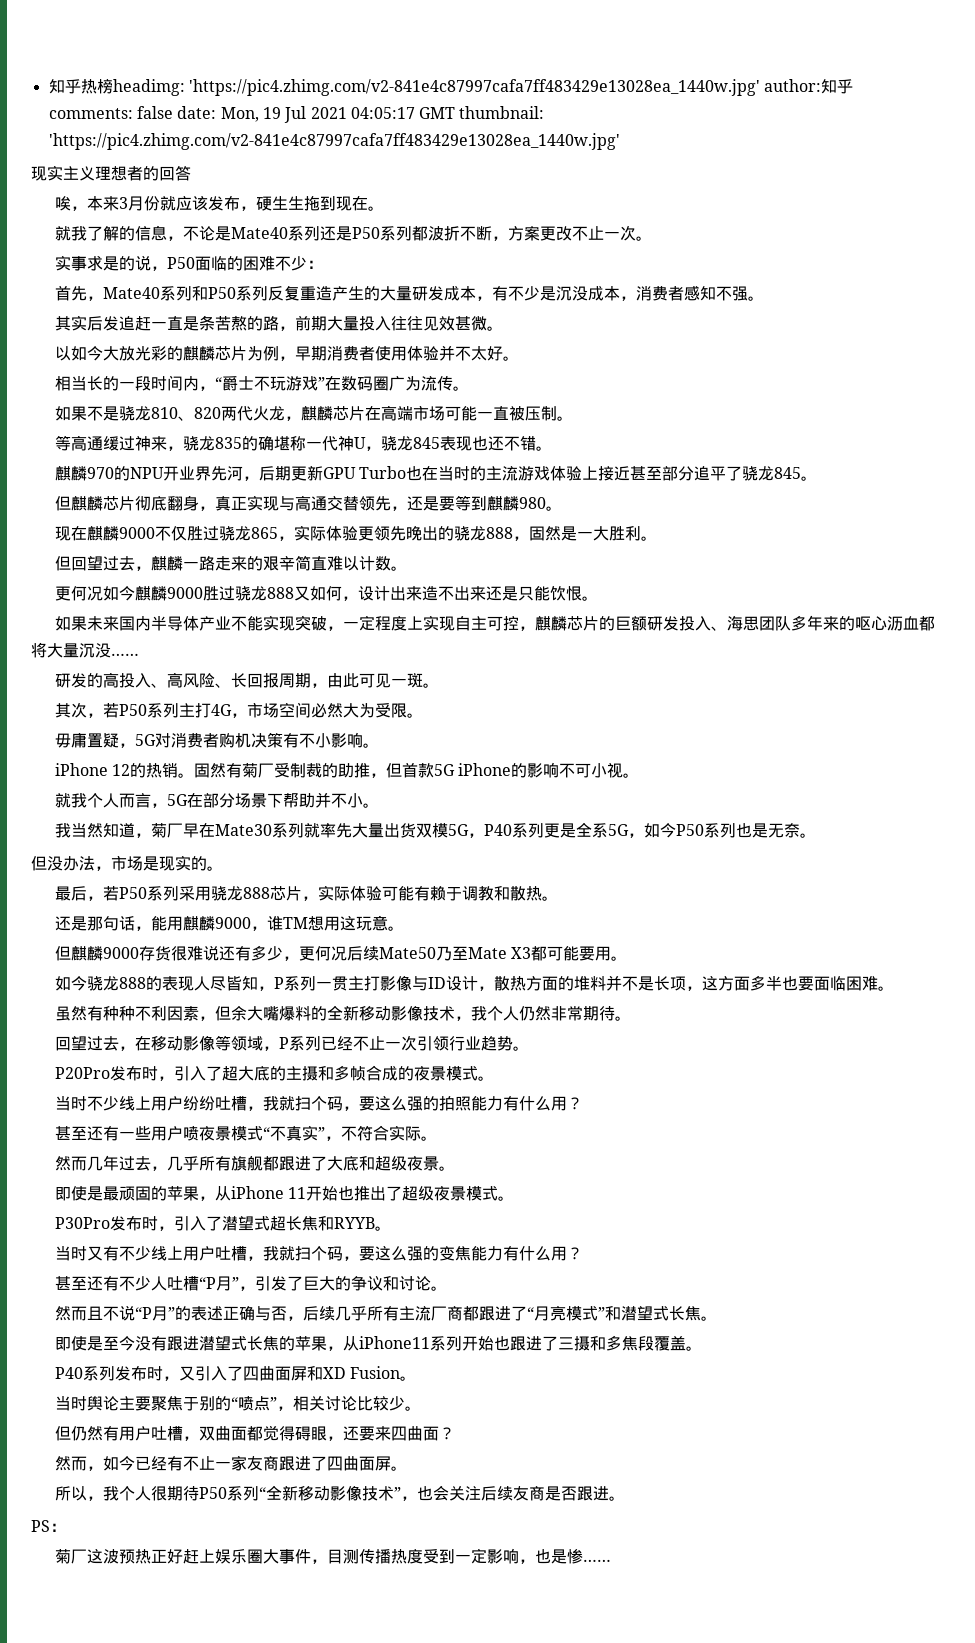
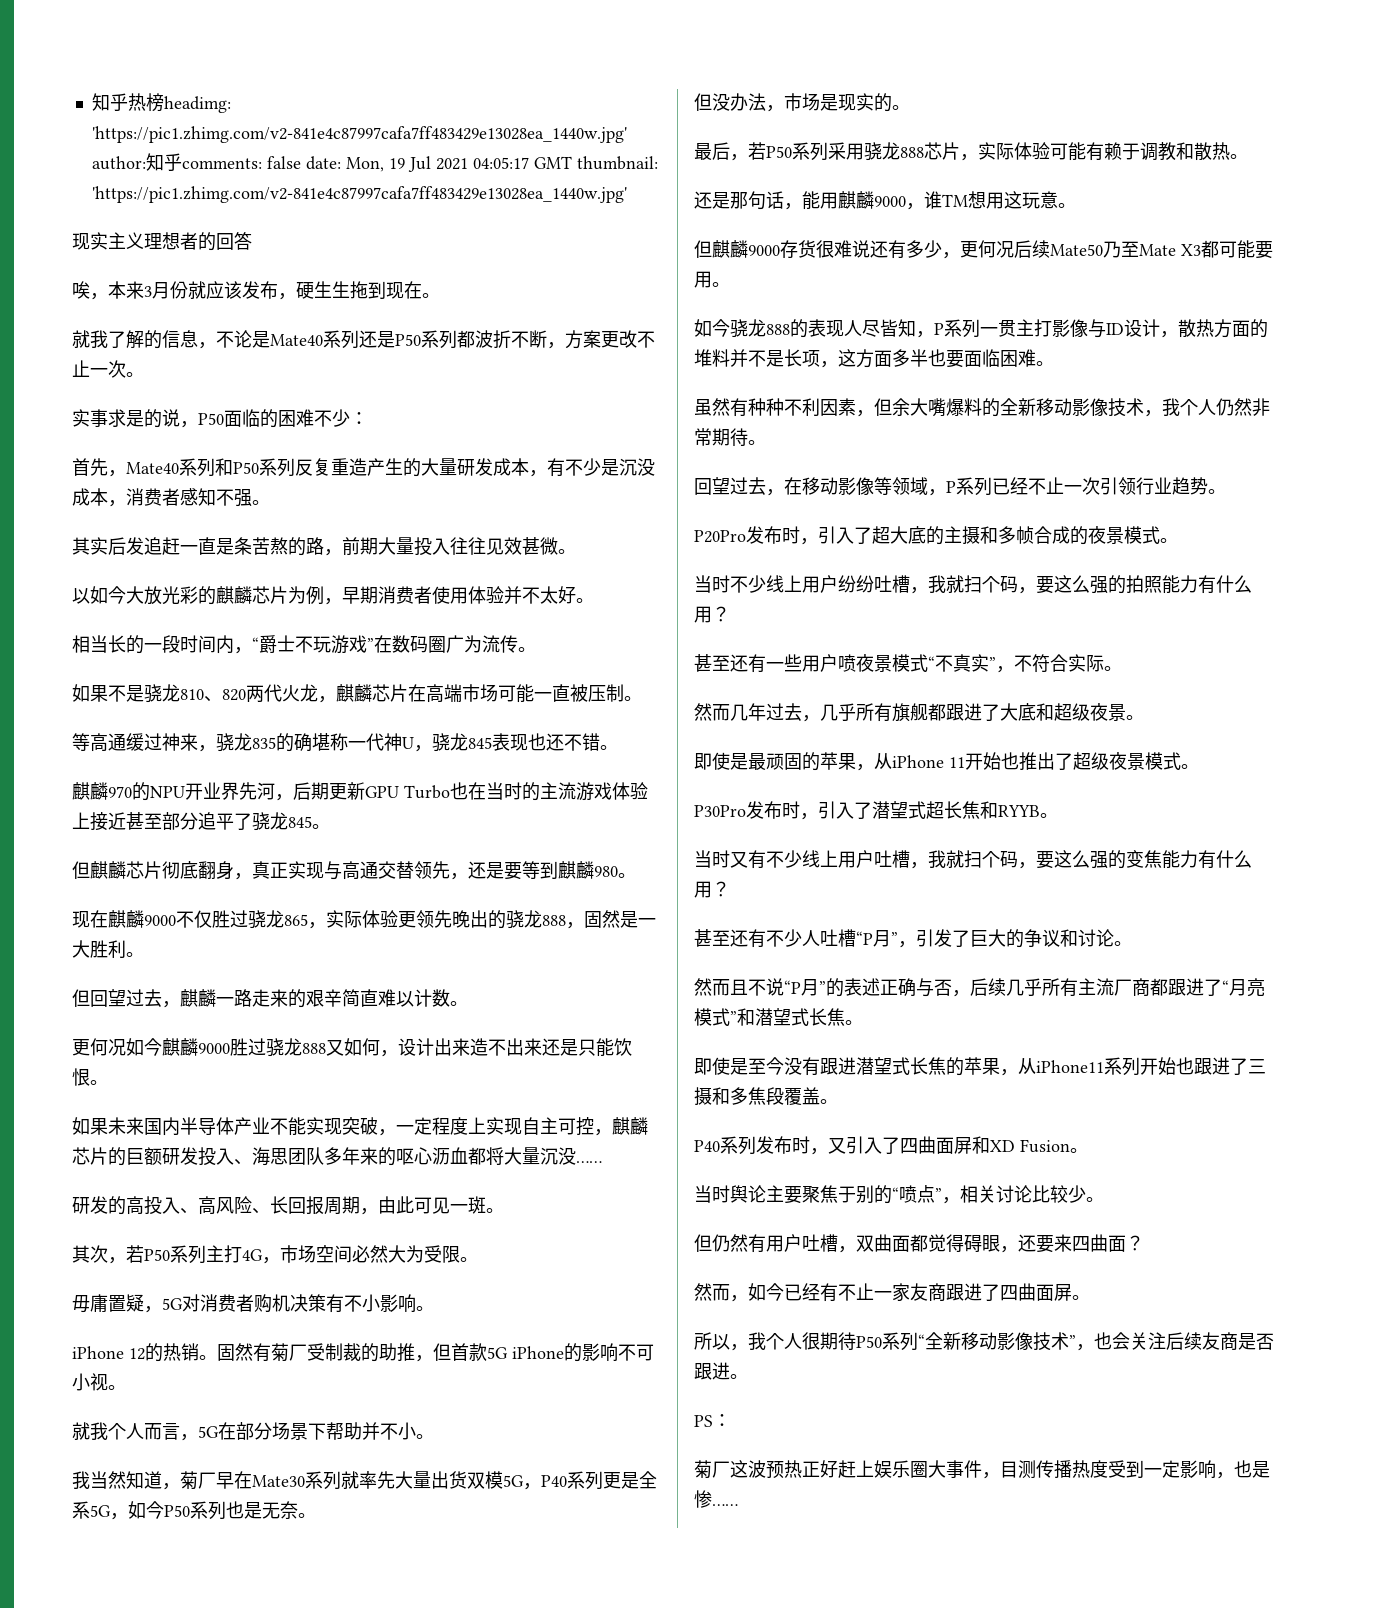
- 知乎热榜headimg: 'https://pic4.zhimg.com/v2-841e4c87997cafa7ff483429e13028ea_1440w.jpg' author:知乎comments: false date: Mon, 19 Jul 2021 04:05:17 GMT thumbnail: 'https://pic4.zhimg.com/v2-841e4c87997cafa7ff483429e13028ea_1440w.jpg'
+ 知乎热榜headimg: 'https://pic1.zhimg.com/v2-841e4c87997cafa7ff483429e13028ea_1440w.jpg' author:知乎comments: false date: Mon, 19 Jul 2021 04:05:17 GMT thumbnail: 'https://pic1.zhimg.com/v2-841e4c87997cafa7ff483429e13028ea_1440w.jpg'

